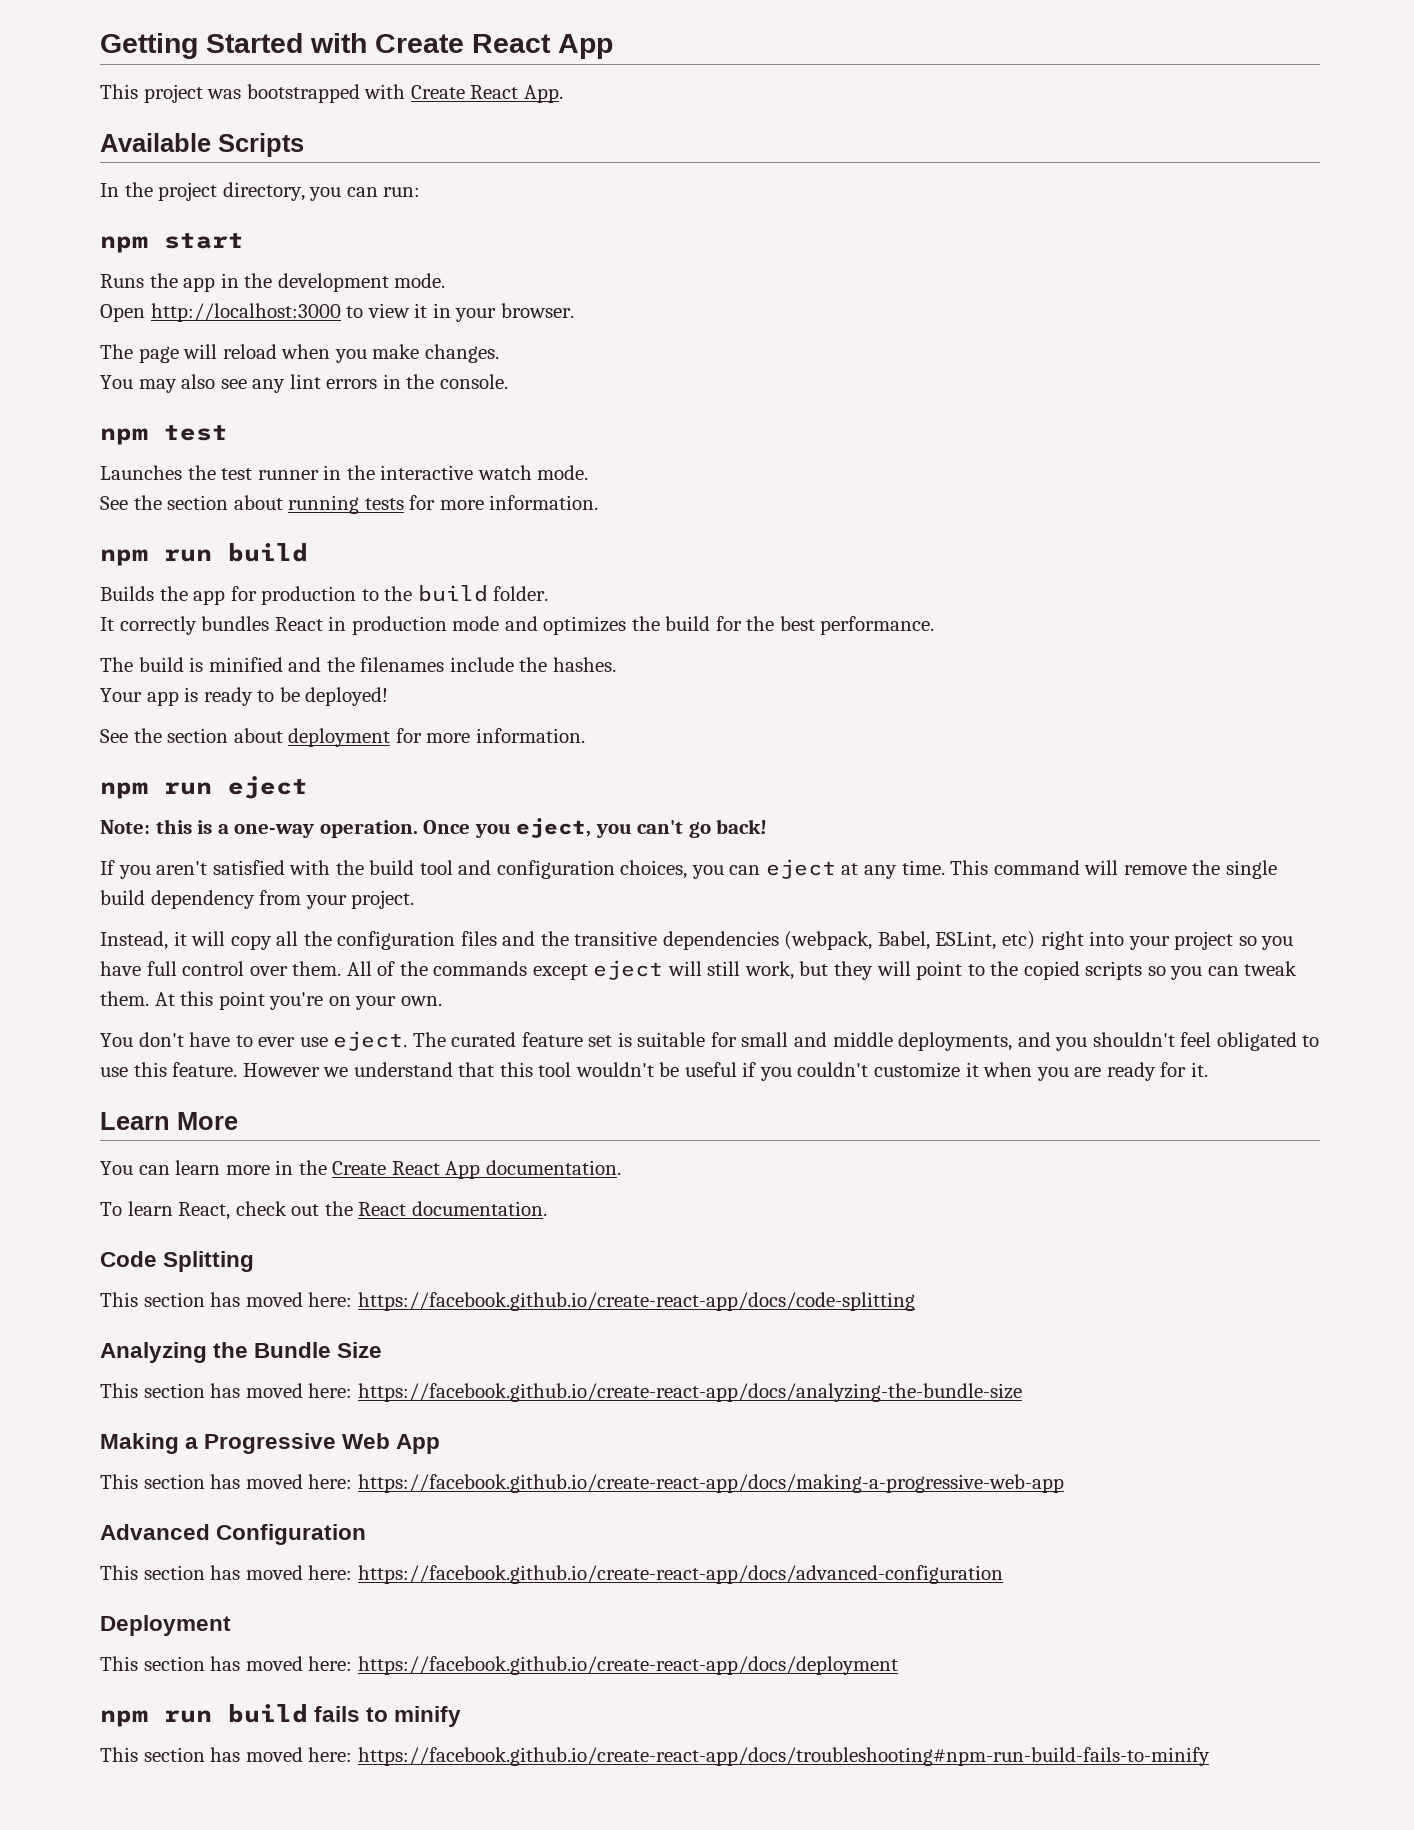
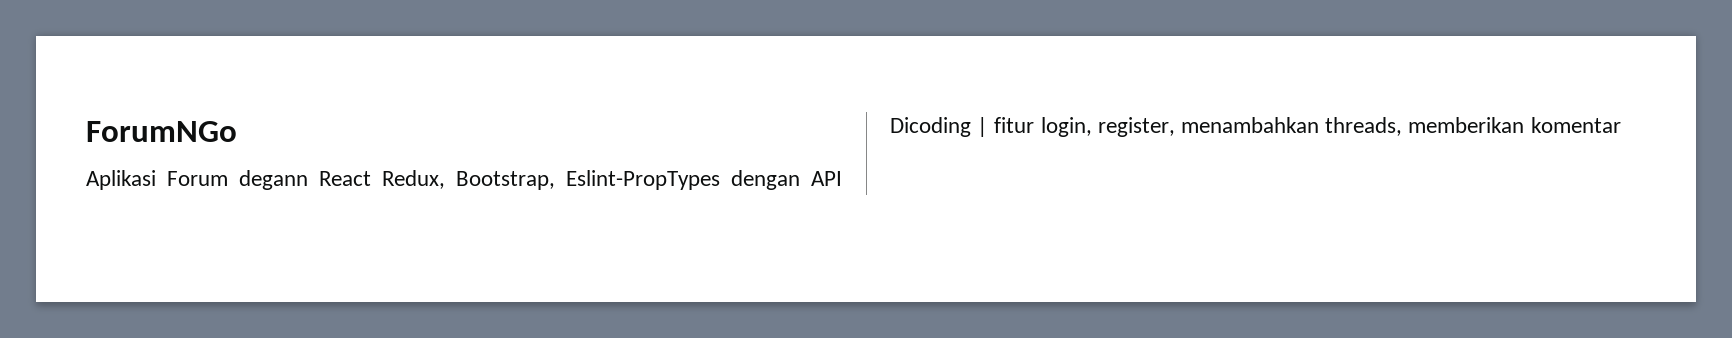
- Getting Started with Create React App
- This project was bootstrapped with Create React App.
- Available Scripts
- In the project directory, you can run:
- npm start
- Runs the app in the development mode.
- Open http://localhost:3000 to view it in your browser.
- The page will reload when you make changes.
- You may also see any lint errors in the console.
- npm test
- Launches the test runner in the interactive watch mode.
- See the section about running tests for more information.
- npm run build
- Builds the app for production to the build folder.
- It correctly bundles React in production mode and optimizes the build for the best performance.
- The build is minified and the filenames include the hashes.
- Your app is ready to be deployed!
- See the section about deployment for more information.
- npm run eject
- Note: this is a one-way operation. Once you eject, you can't go back!
- If you aren't satisfied with the build tool and configuration choices, you can eject at any time. This command will remove the single build dependency from your project.
- Instead, it will copy all the configuration files and the transitive dependencies (webpack, Babel, ESLint, etc) right into your project so you have full control over them. All of the commands except eject will still work, but they will point to the copied scripts so you can tweak them. At this point you're on your own.
- You don't have to ever use eject. The curated feature set is suitable for small and middle deployments, and you shouldn't feel obligated to use this feature. However we understand that this tool wouldn't be useful if you couldn't customize it when you are ready for it.
- Learn More
- You can learn more in the Create React App documentation.
- To learn React, check out the React documentation.
- Code Splitting
- This section has moved here: https://facebook.github.io/create-react-app/docs/code-splitting
- Analyzing the Bundle Size
- This section has moved here: https://facebook.github.io/create-react-app/docs/analyzing-the-bundle-size
- Making a Progressive Web App
- This section has moved here: https://facebook.github.io/create-react-app/docs/making-a-progressive-web-app
- Advanced Configuration
- This section has moved here: https://facebook.github.io/create-react-app/docs/advanced-configuration
- Deployment
- This section has moved here: https://facebook.github.io/create-react-app/docs/deployment
- npm run build fails to minify
- This section has moved here: https://facebook.github.io/create-react-app/docs/troubleshooting#npm-run-build-fails-to-minify
+ ForumNGo
+ Aplikasi Forum degann React Redux, Bootstrap, Eslint-PropTypes dengan API Dicoding | fitur login, register, menambahkan threads, memberikan komentar

